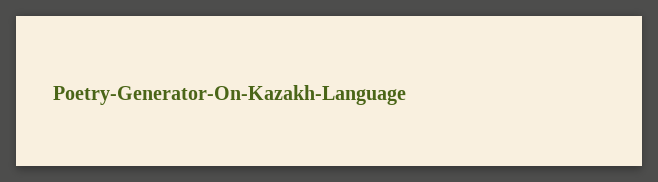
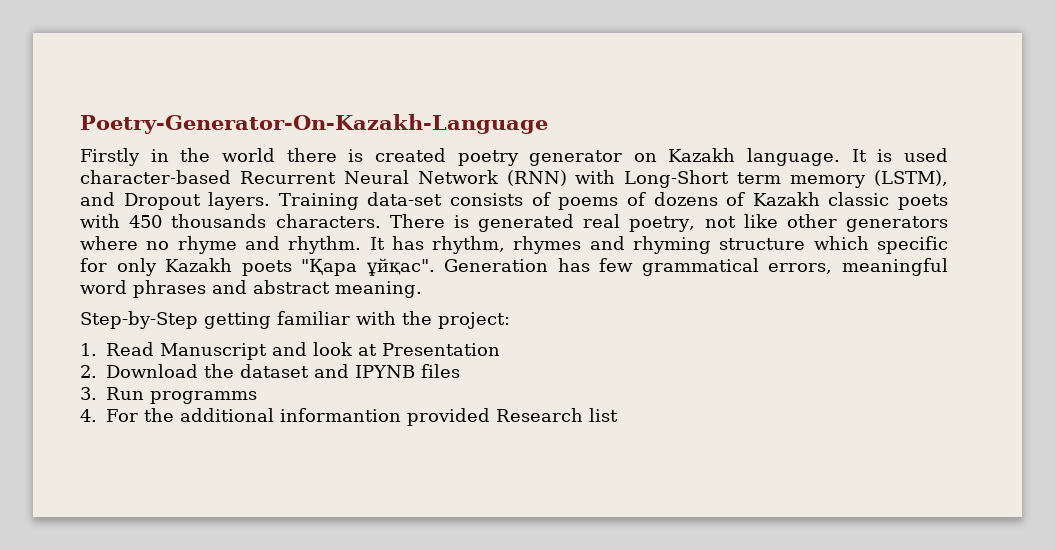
+ Firstly in the world there is created poetry generator on Kazakh language. It is used character-based Recurrent Neural Network (RNN) with Long-Short term memory (LSTM), and Dropout layers. Training data-set consists of poems of dozens of Kazakh classic poets with 450 thousands characters. There is generated real poetry, not like other generators where no rhyme and rhythm. It has rhythm, rhymes and rhyming structure which specific for only Kazakh poets "Қара ұйқас". Generation has few grammatical errors, meaningful word phrases and abstract meaning.
+ Step-by-Step getting familiar with the project:
+ 1. Read Manuscript and look at Presentation
+ 2. Download the dataset and IPYNB files
+ 3. Run programms
+ 4. For the additional informantion provided Research list

